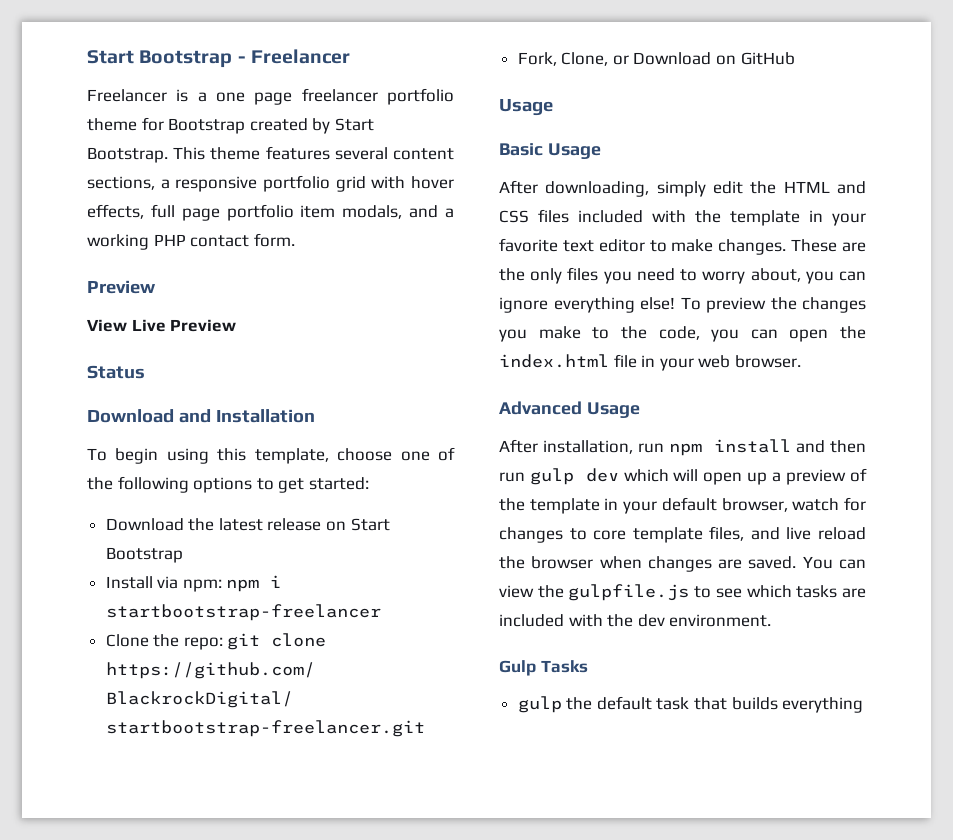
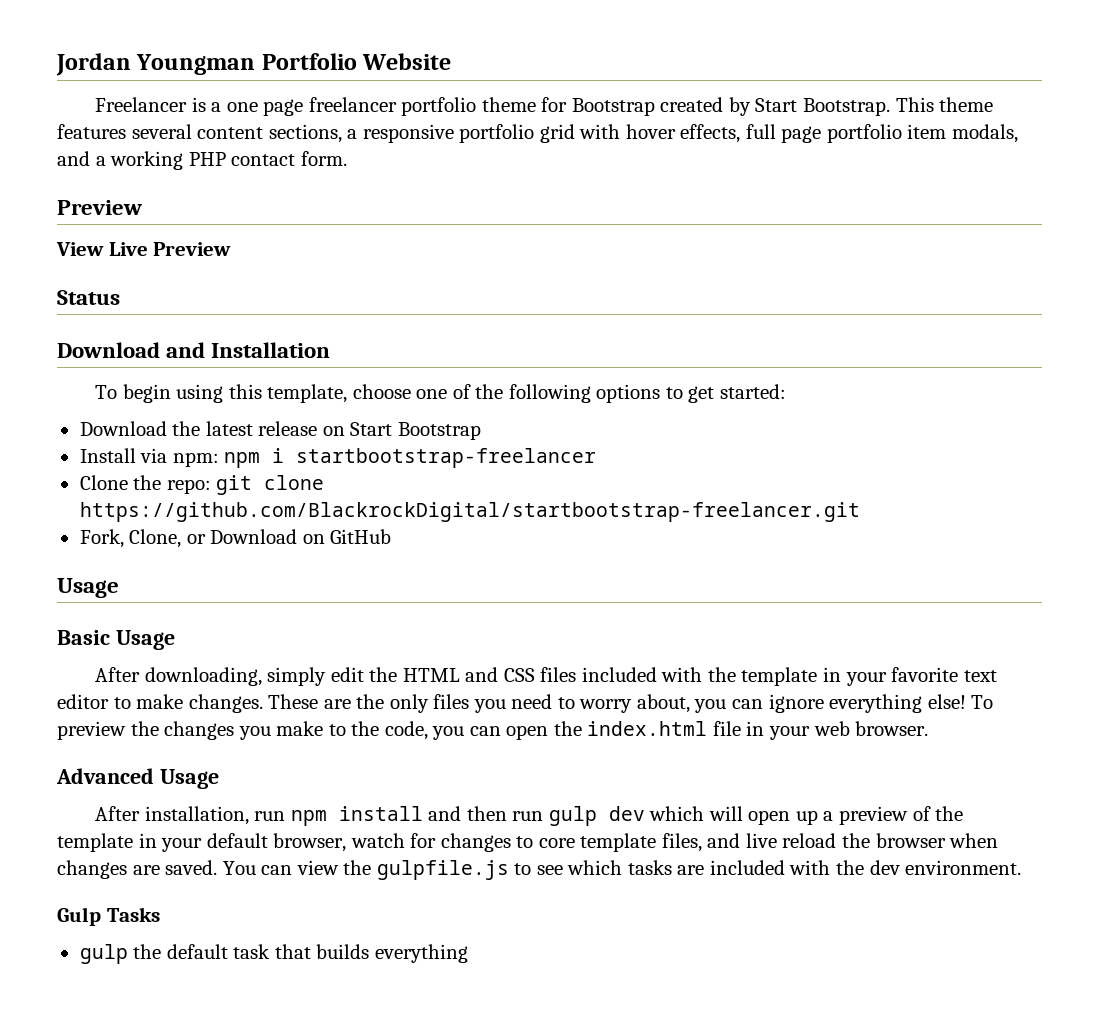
- Start Bootstrap - Freelancer
+ Jordan Youngman Portfolio Website

